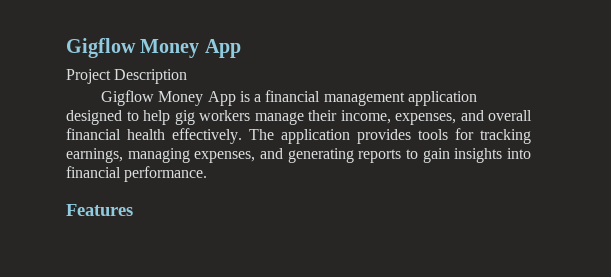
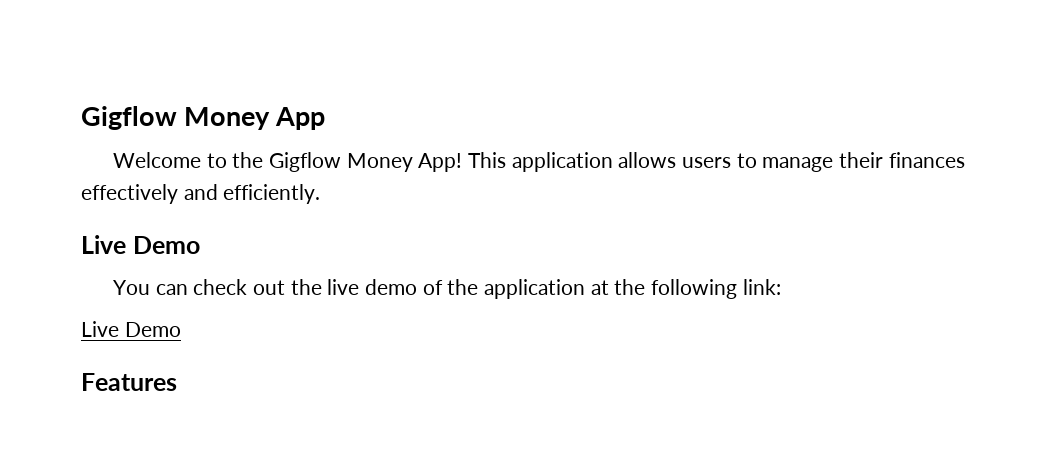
- Project Description
- Gigflow Money App is a financial management application designed to help gig workers manage their income, expenses, and overall financial health effectively. The application provides tools for tracking earnings, managing expenses, and generating reports to gain insights into financial performance.
+ Welcome to the Gigflow Money App! This application allows users to manage their finances effectively and efficiently.
+ Live Demo
+ You can check out the live demo of the application at the following link:
+ Live Demo

